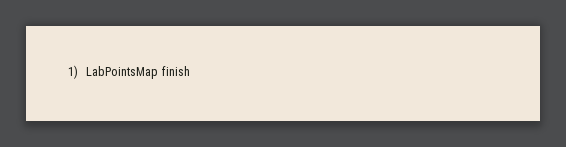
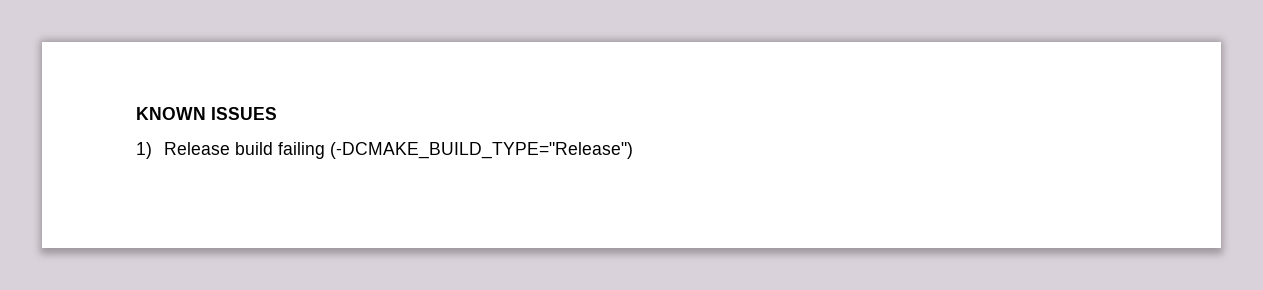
- 1) LabPointsMap finish
+ KNOWN ISSUES
+ 1) Release build failing (-DCMAKE_BUILD_TYPE="Release")

